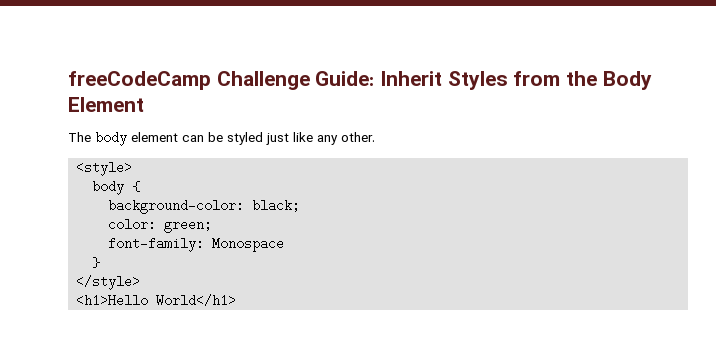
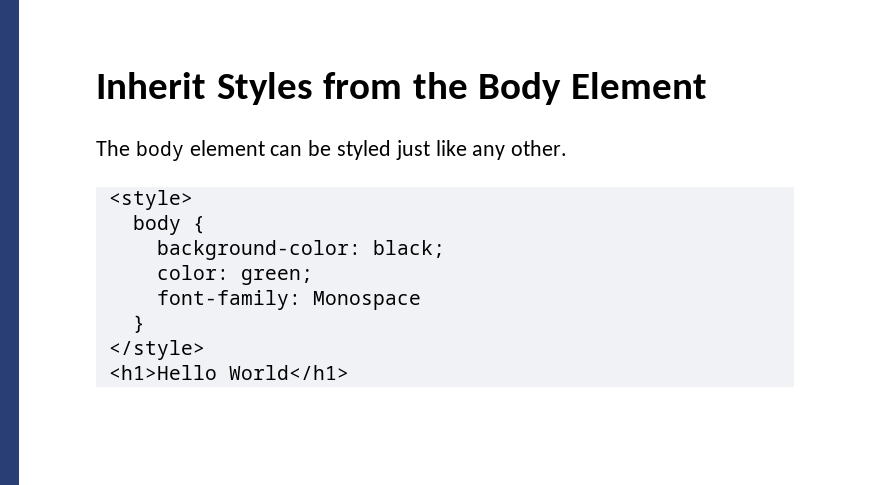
- freeCodeCamp Challenge Guide: Inherit Styles from the Body Element
+ Inherit Styles from the Body Element

